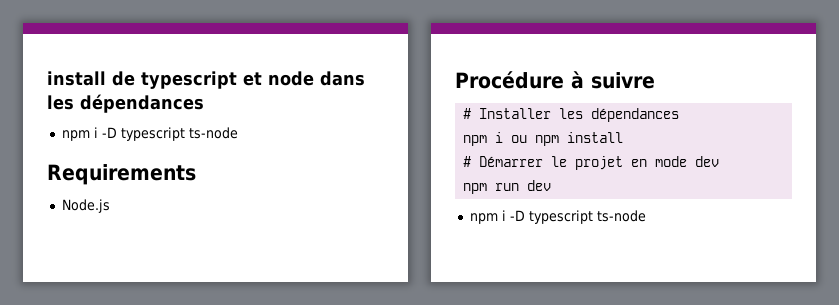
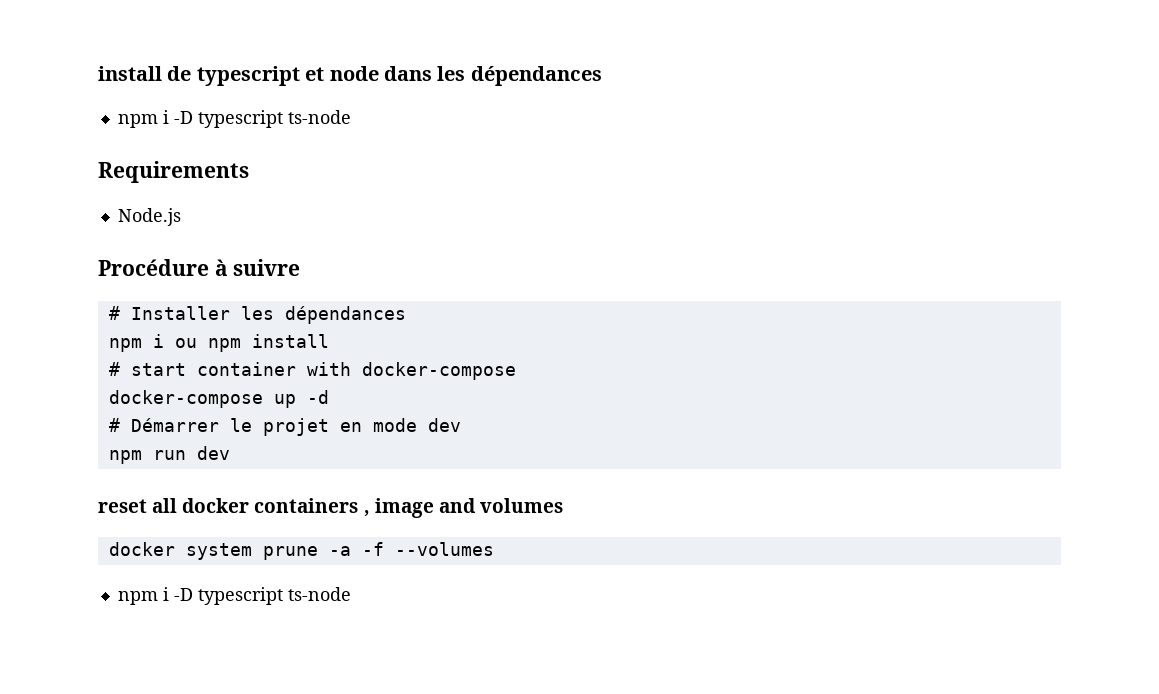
+ # start container with docker-compose
+ docker-compose up -d
+ reset all docker containers , image and volumes
+ docker system prune -a -f --volumes

